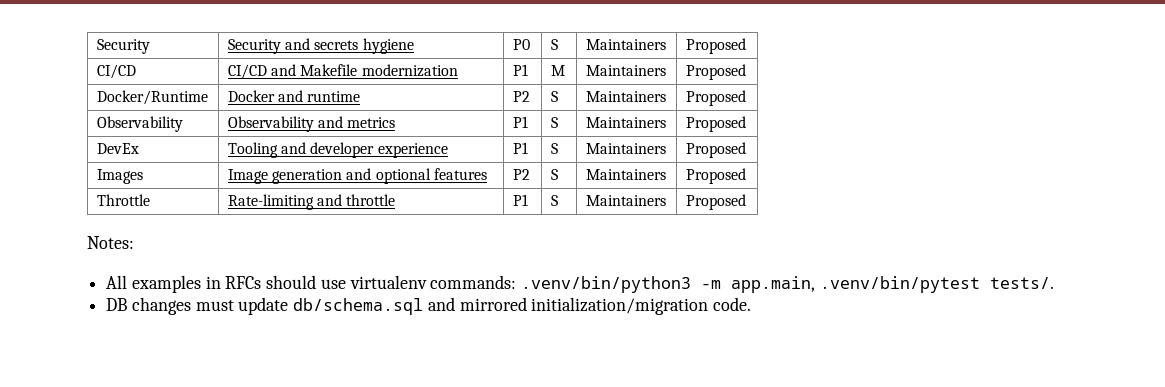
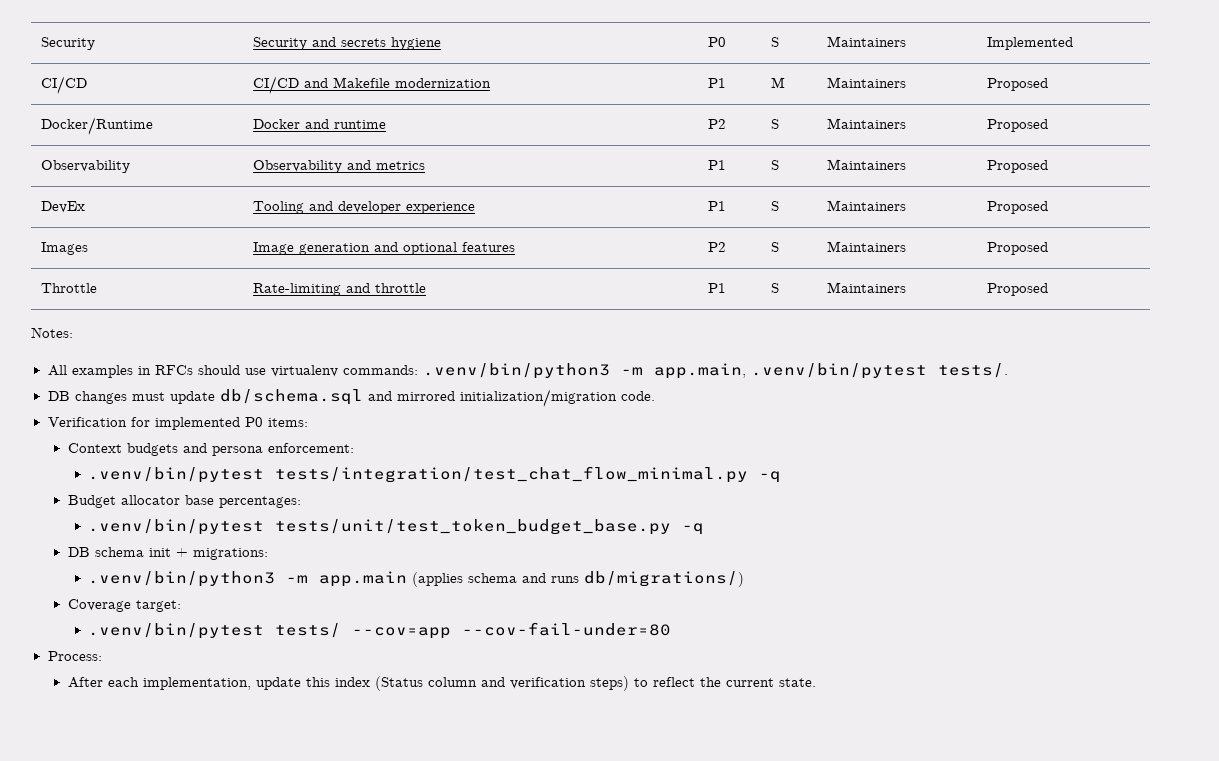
- Security | Security and secrets hygiene | P0 | S | Maintainers | Proposed
+ Security | Security and secrets hygiene | P0 | S | Maintainers | Implemented
+ Verification for implemented P0 items:
+ Context budgets and persona enforcement:
+ .venv/bin/pytest tests/integration/test_chat_flow_minimal.py -q
+ Budget allocator base percentages:
+ .venv/bin/pytest tests/unit/test_token_budget_base.py -q
+ DB schema init + migrations:
+ .venv/bin/python3 -m app.main (applies schema and runs db/migrations/)
+ Coverage target:
+ .venv/bin/pytest tests/ --cov=app --cov-fail-under=80
+ Process:
+ After each implementation, update this index (Status column and verification steps) to reflect the current state.

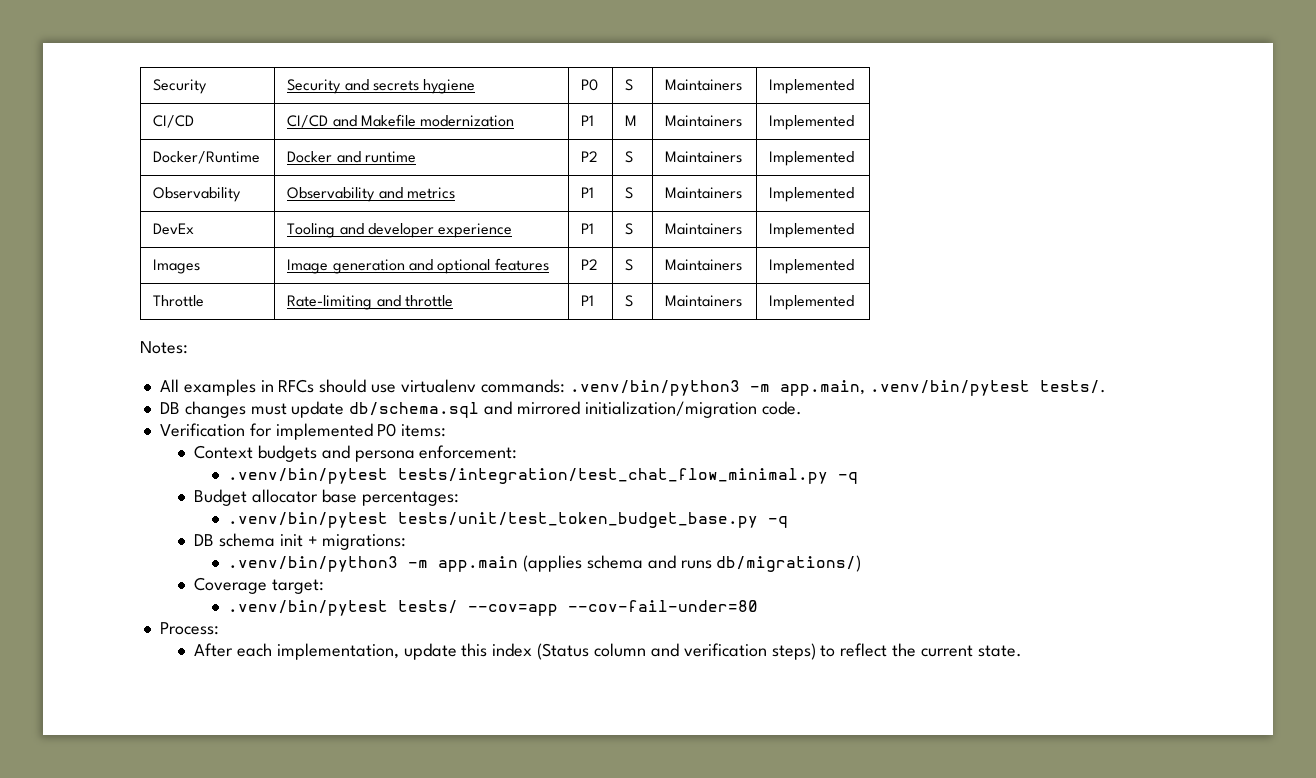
- CI/CD | CI/CD and Makefile modernization | P1 | M | Maintainers | Proposed
+ CI/CD | CI/CD and Makefile modernization | P1 | M | Maintainers | Implemented
- Docker/Runtime | Docker and runtime | P2 | S | Maintainers | Proposed
+ Docker/Runtime | Docker and runtime | P2 | S | Maintainers | Implemented
- Observability | Observability and metrics | P1 | S | Maintainers | Proposed
+ Observability | Observability and metrics | P1 | S | Maintainers | Implemented
- DevEx | Tooling and developer experience | P1 | S | Maintainers | Proposed
+ DevEx | Tooling and developer experience | P1 | S | Maintainers | Implemented
- Images | Image generation and optional features | P2 | S | Maintainers | Proposed
+ Images | Image generation and optional features | P2 | S | Maintainers | Implemented
- Throttle | Rate-limiting and throttle | P1 | S | Maintainers | Proposed
+ Throttle | Rate-limiting and throttle | P1 | S | Maintainers | Implemented

